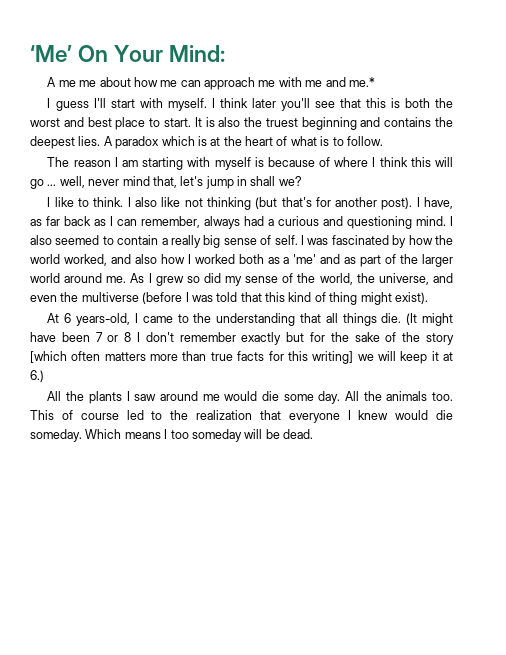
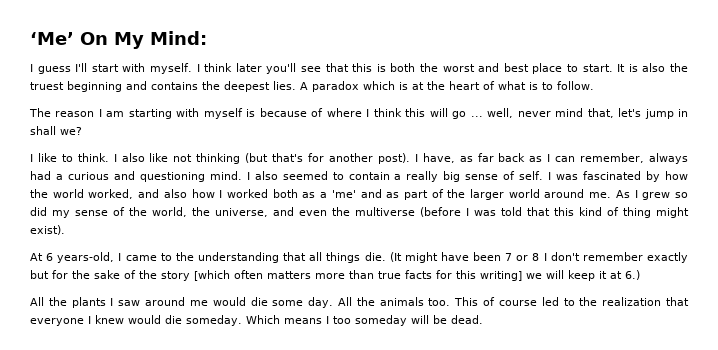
- ‘Me’ On Your Mind:
+ ‘Me’ On My Mind:
- A me me about how me can approach me with me and me.*

